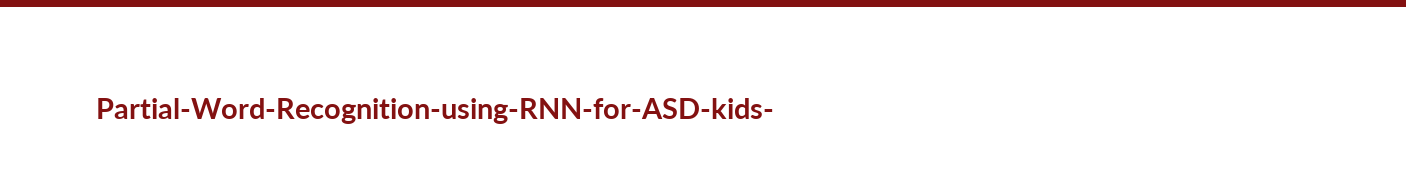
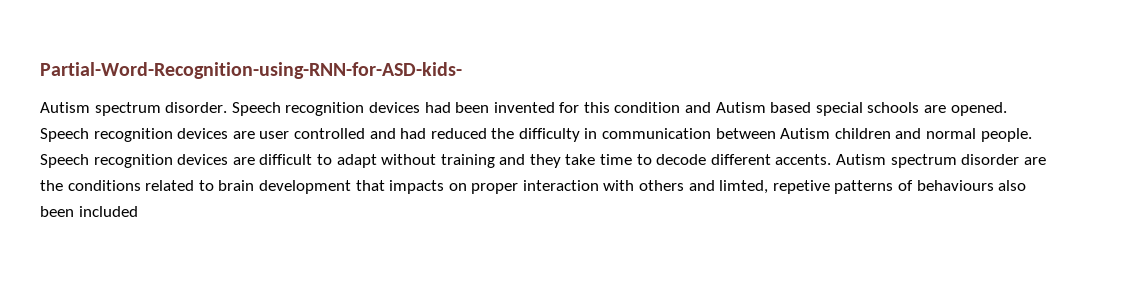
+ Autism spectrum disorder. Speech recognition devices had been invented for this condition and Autism based special schools are opened. Speech recognition devices are user controlled and had reduced the difficulty in communication between Autism children and normal people. Speech recognition devices are difficult to adapt without training and they take time to decode different accents. Autism spectrum disorder are the conditions related to brain development that impacts on proper interaction with others and limted, repetive patterns of behaviours also been included

